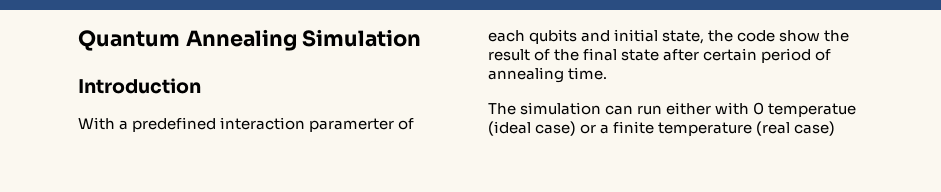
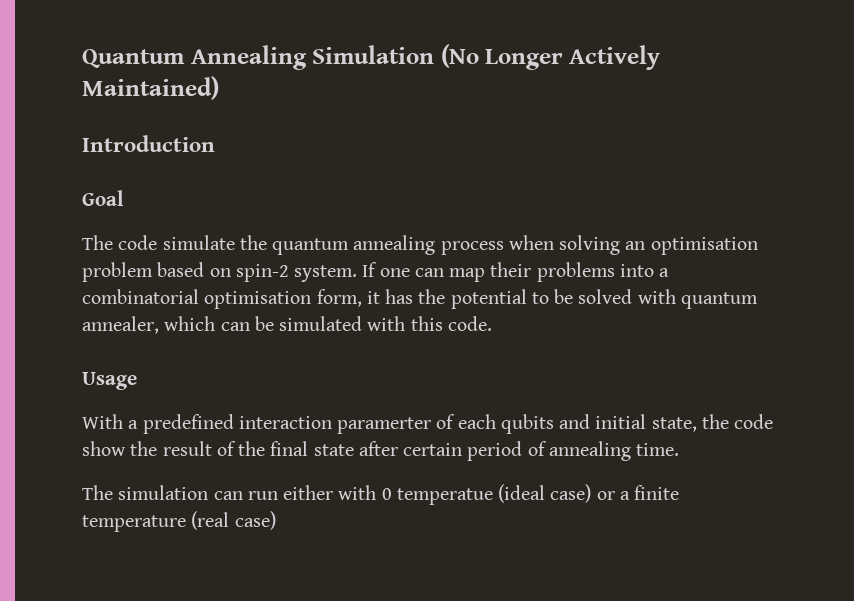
- Quantum Annealing Simulation
+ Quantum Annealing Simulation (No Longer Actively Maintained)
  Introduction
+ Goal
+ The code simulate the quantum annealing process when solving an optimisation problem based on spin-2 system. If one can map their problems into a combinatorial optimisation form, it has the potential to be solved with quantum annealer, which can be simulated with this code.
+ Usage

